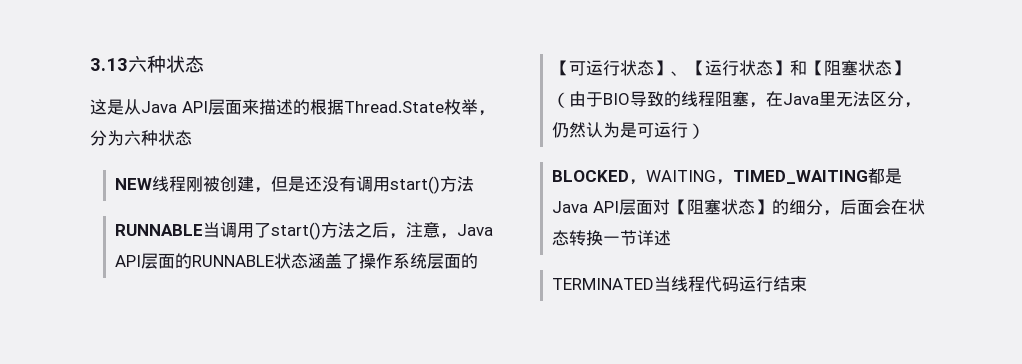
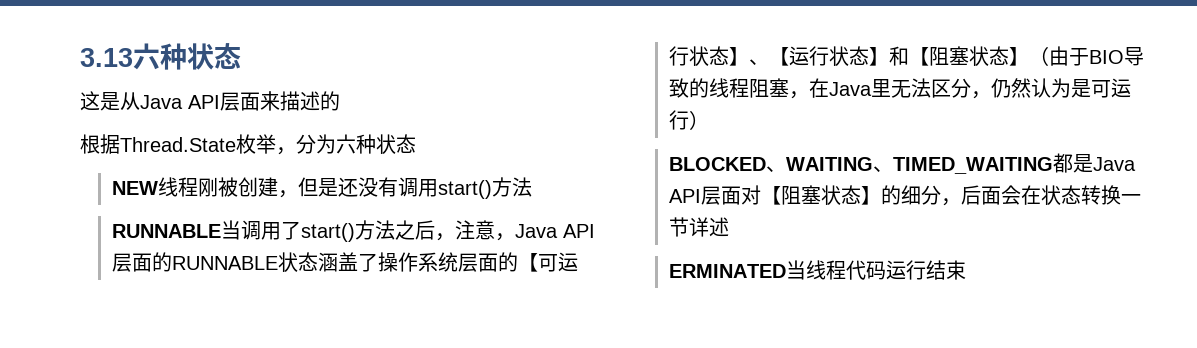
- 这是从Java API层面来描述的根据Thread.State枚举，分为六种状态
+ 这是从Java API层面来描述的
+ 根据Thread.State枚举，分为六种状态
- BLOCKED，WAITING，TIMED_WAITING都是Java API层面对【阻塞状态】的细分，后面会在状态转换一节详述
+ BLOCKED、WAITING、TIMED_WAITING都是Java API层面对【阻塞状态】的细分，后面会在状态转换一节详述
- TERMINATED当线程代码运行结束
+ ERMINATED当线程代码运行结束

